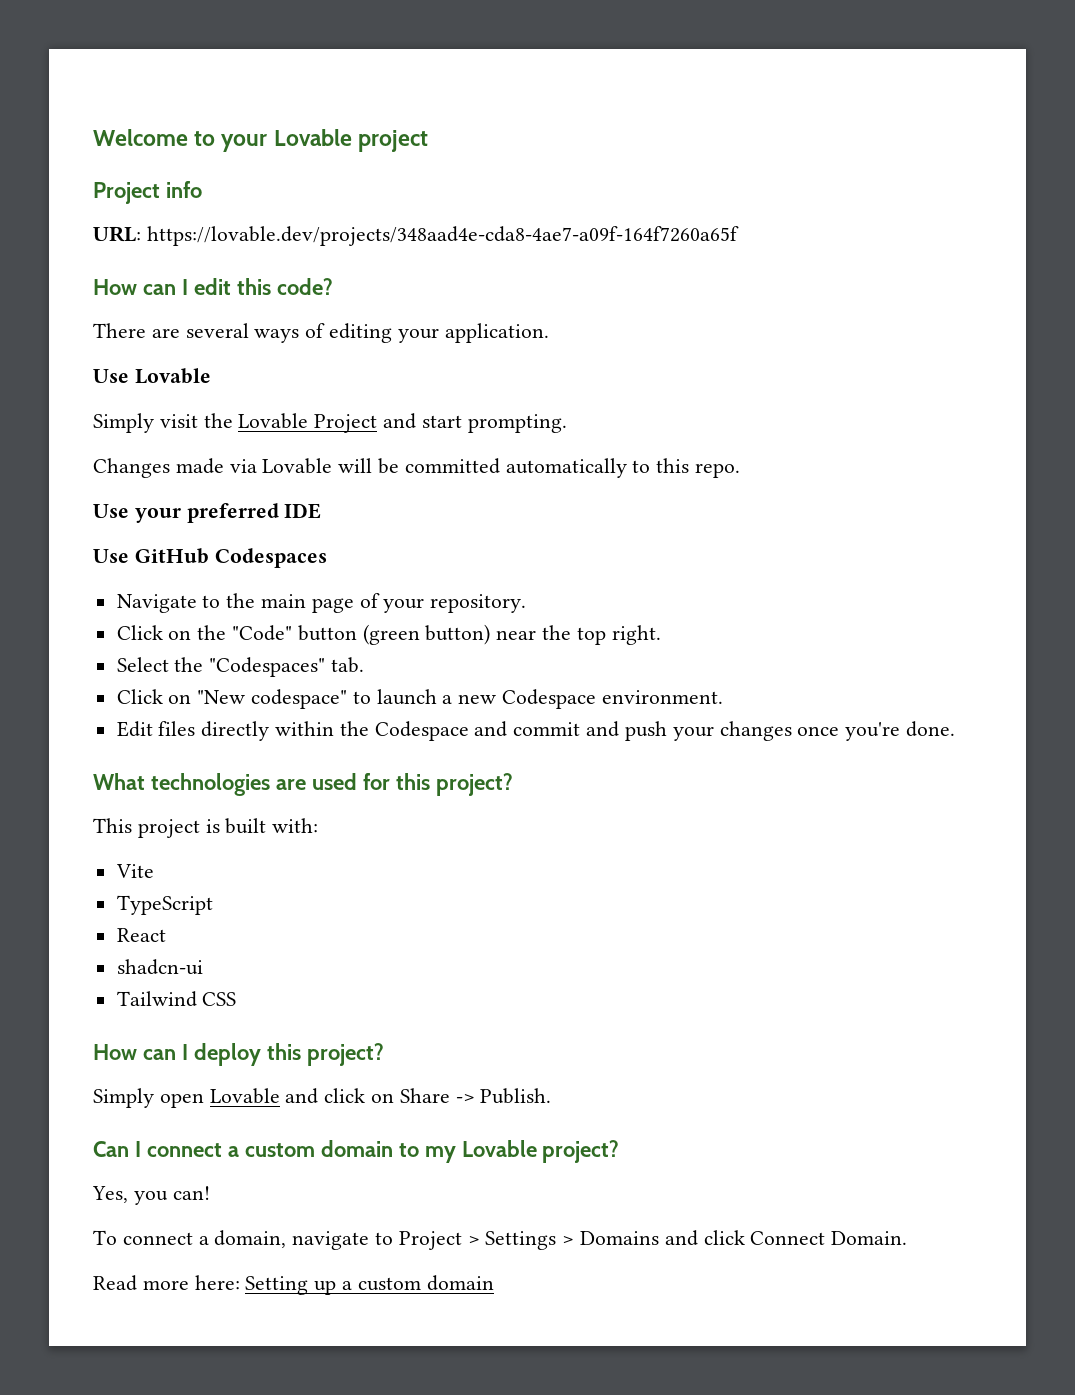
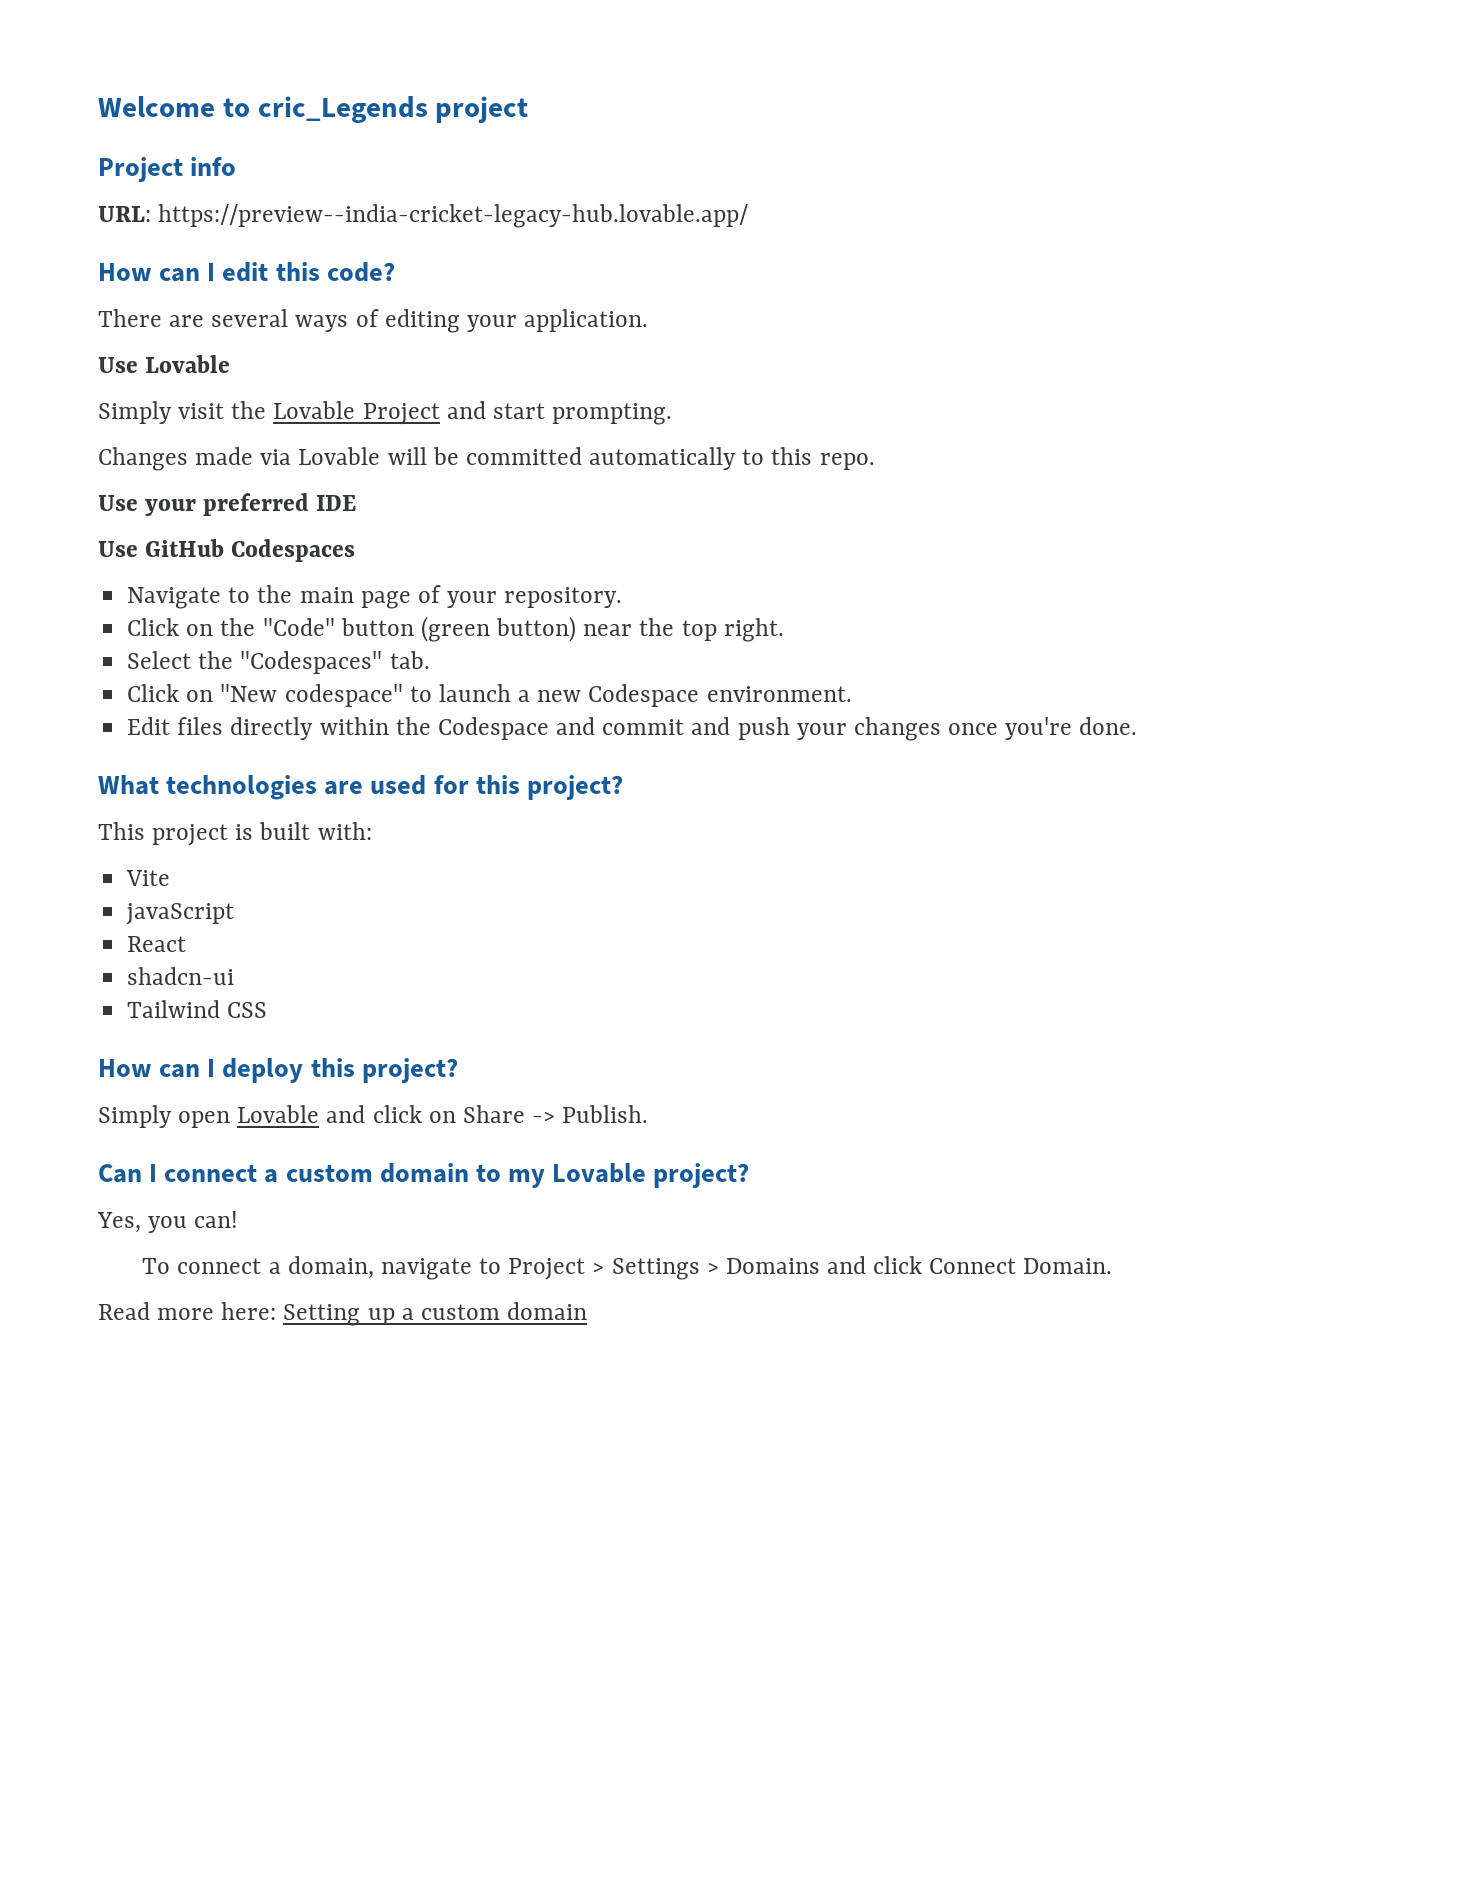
- Welcome to your Lovable project
+ Welcome to cric_Legends project
- URL: https://lovable.dev/projects/348aad4e-cda8-4ae7-a09f-164f7260a65f
+ URL: https://preview--india-cricket-legacy-hub.lovable.app/
- TypeScript
+ javaScript

